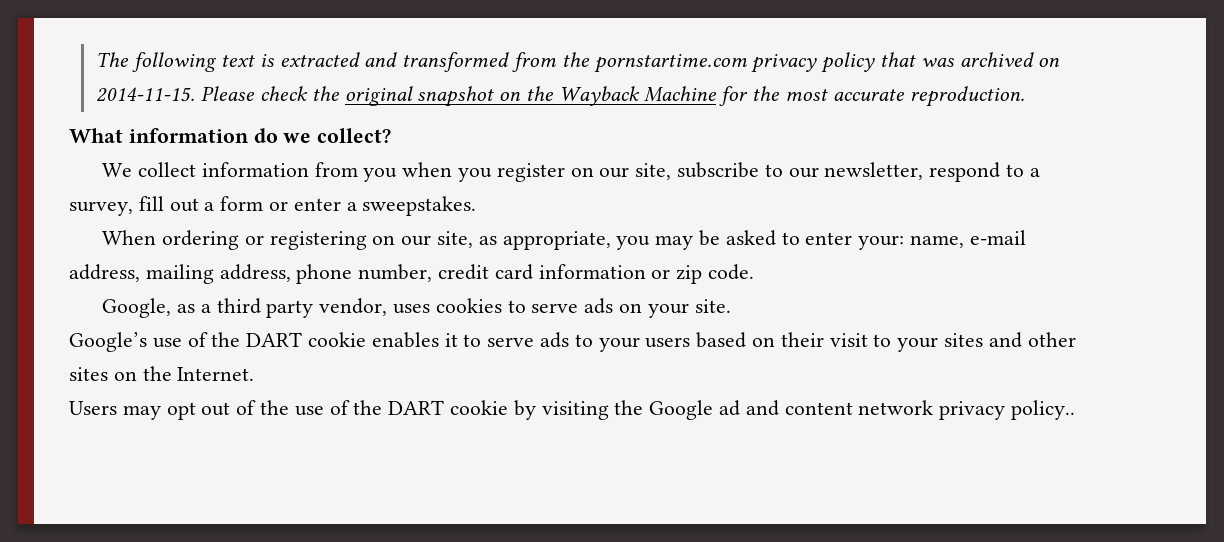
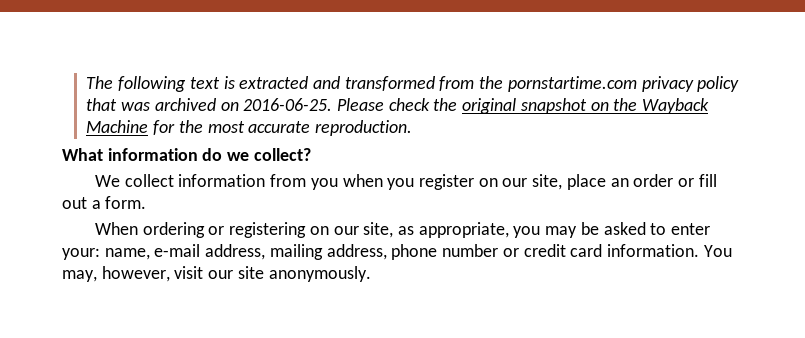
- The following text is extracted and transformed from the pornstartime.com privacy policy that was archived on 2014-11-15.
+ The following text is extracted and transformed from the pornstartime.com privacy policy that was archived on 2016-06-25.
- We collect information from you when you register on our site, subscribe to our newsletter, respond to a survey, fill out a form or enter a sweepstakes.
+ We collect information from you when you register on our site, place an order or fill out a form.
- When ordering or registering on our site, as appropriate, you may be asked to enter your: name, e-mail address, mailing address, phone number, credit card information or zip code.
- Google, as a third party vendor, uses cookies to serve ads on your site.
- Google’s use of the DART cookie enables it to serve ads to your users based on their visit to your sites and other sites on the Internet.
- Users may opt out of the use of the DART cookie by visiting the Google ad and content network privacy policy..
+ When ordering or registering on our site, as appropriate, you may be asked to enter your: name, e-mail address, mailing address, phone number or credit card information. You may, however, visit our site anonymously.

